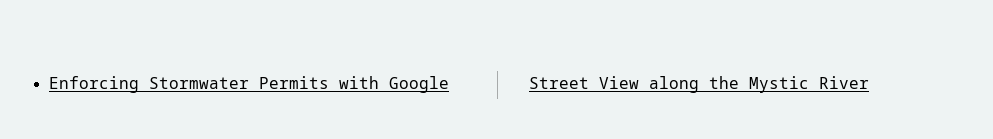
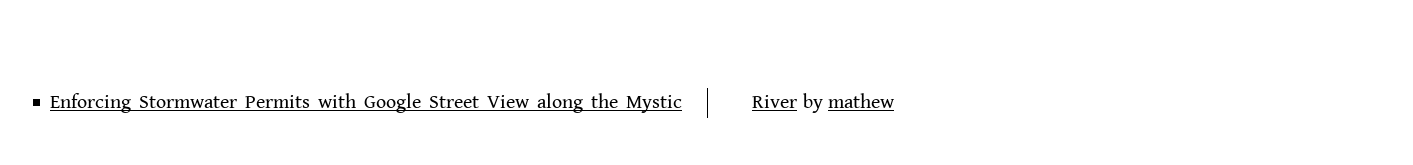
- Enforcing Stormwater Permits with Google Street View along the Mystic River
+ Enforcing Stormwater Permits with Google Street View along the Mystic River by mathew

